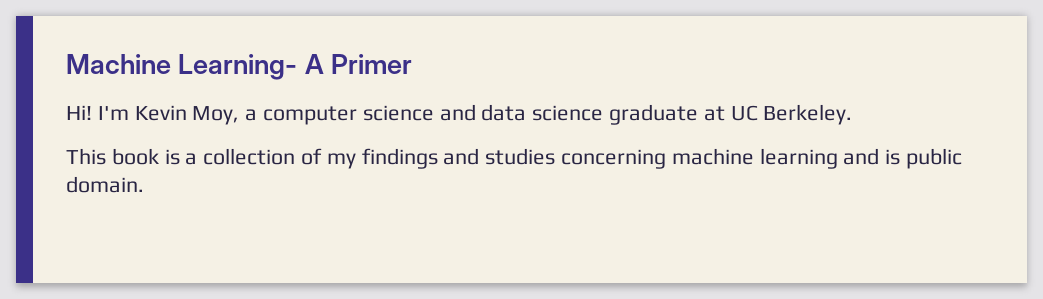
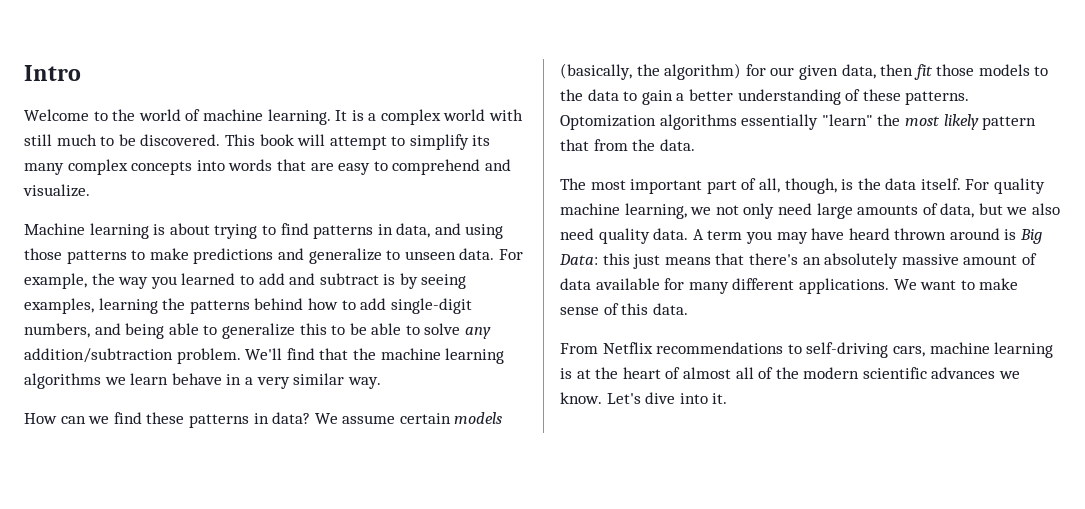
- Machine Learning- A Primer
- Hi! I'm Kevin Moy, a computer science and data science graduate at UC Berkeley.
- This book is a collection of my findings and studies concerning machine learning and is public domain.
+ Intro
+ Welcome to the world of machine learning. It is a complex world with still much to be discovered. This book will attempt to simplify its many complex concepts into words that are easy to comprehend and visualize.
+ Machine learning is about trying to find patterns in data, and using those patterns to make predictions and generalize to unseen data. For example, the way you learned to add and subtract is by seeing examples, learning the patterns behind how to add single-digit numbers, and being able to generalize this to be able to solve any addition/subtraction problem. We'll find that the machine learning algorithms we learn behave in a very similar way.
+ How can we find these patterns in data? We assume certain models (basically, the algorithm) for our given data, then fit those models to the data to gain a better understanding of these patterns. Optomization algorithms essentially "learn" the most likely pattern that from the data.
+ The most important part of all, though, is the data itself. For quality machine learning, we not only need large amounts of data, but we also need quality data. A term you may have heard thrown around is Big Data: this just means that there's an absolutely massive amount of data available for many different applications. We want to make sense of this data.
+ From Netflix recommendations to self-driving cars, machine learning is at the heart of almost all of the modern scientific advances we know. Let's dive into it.

